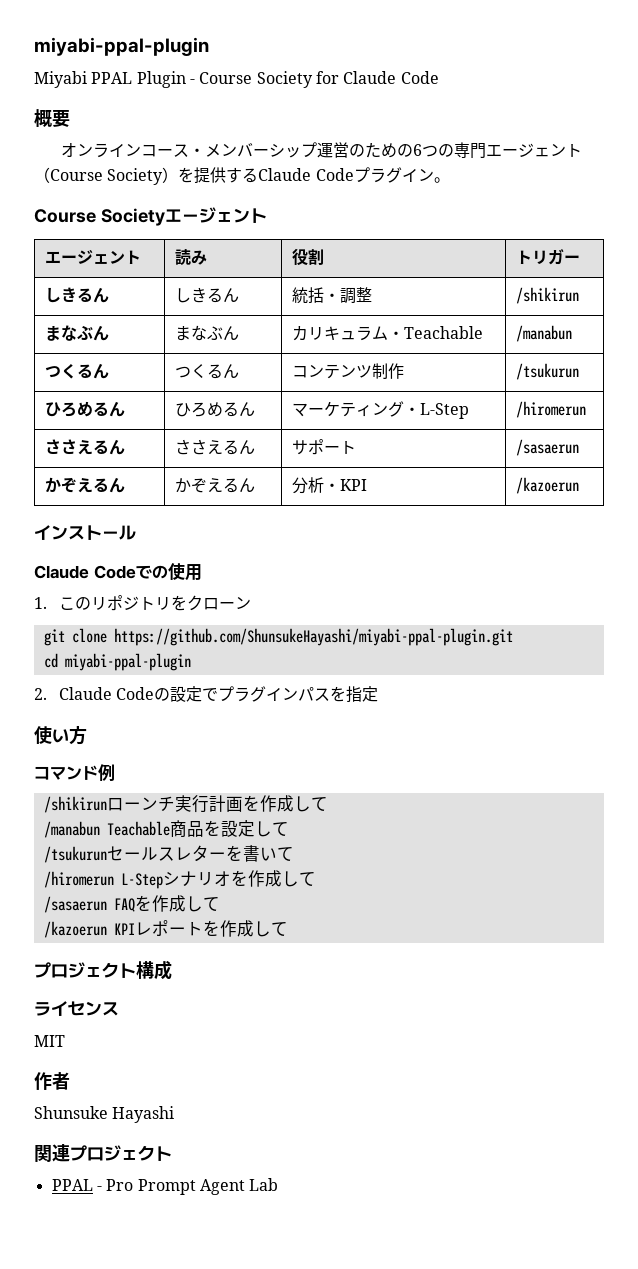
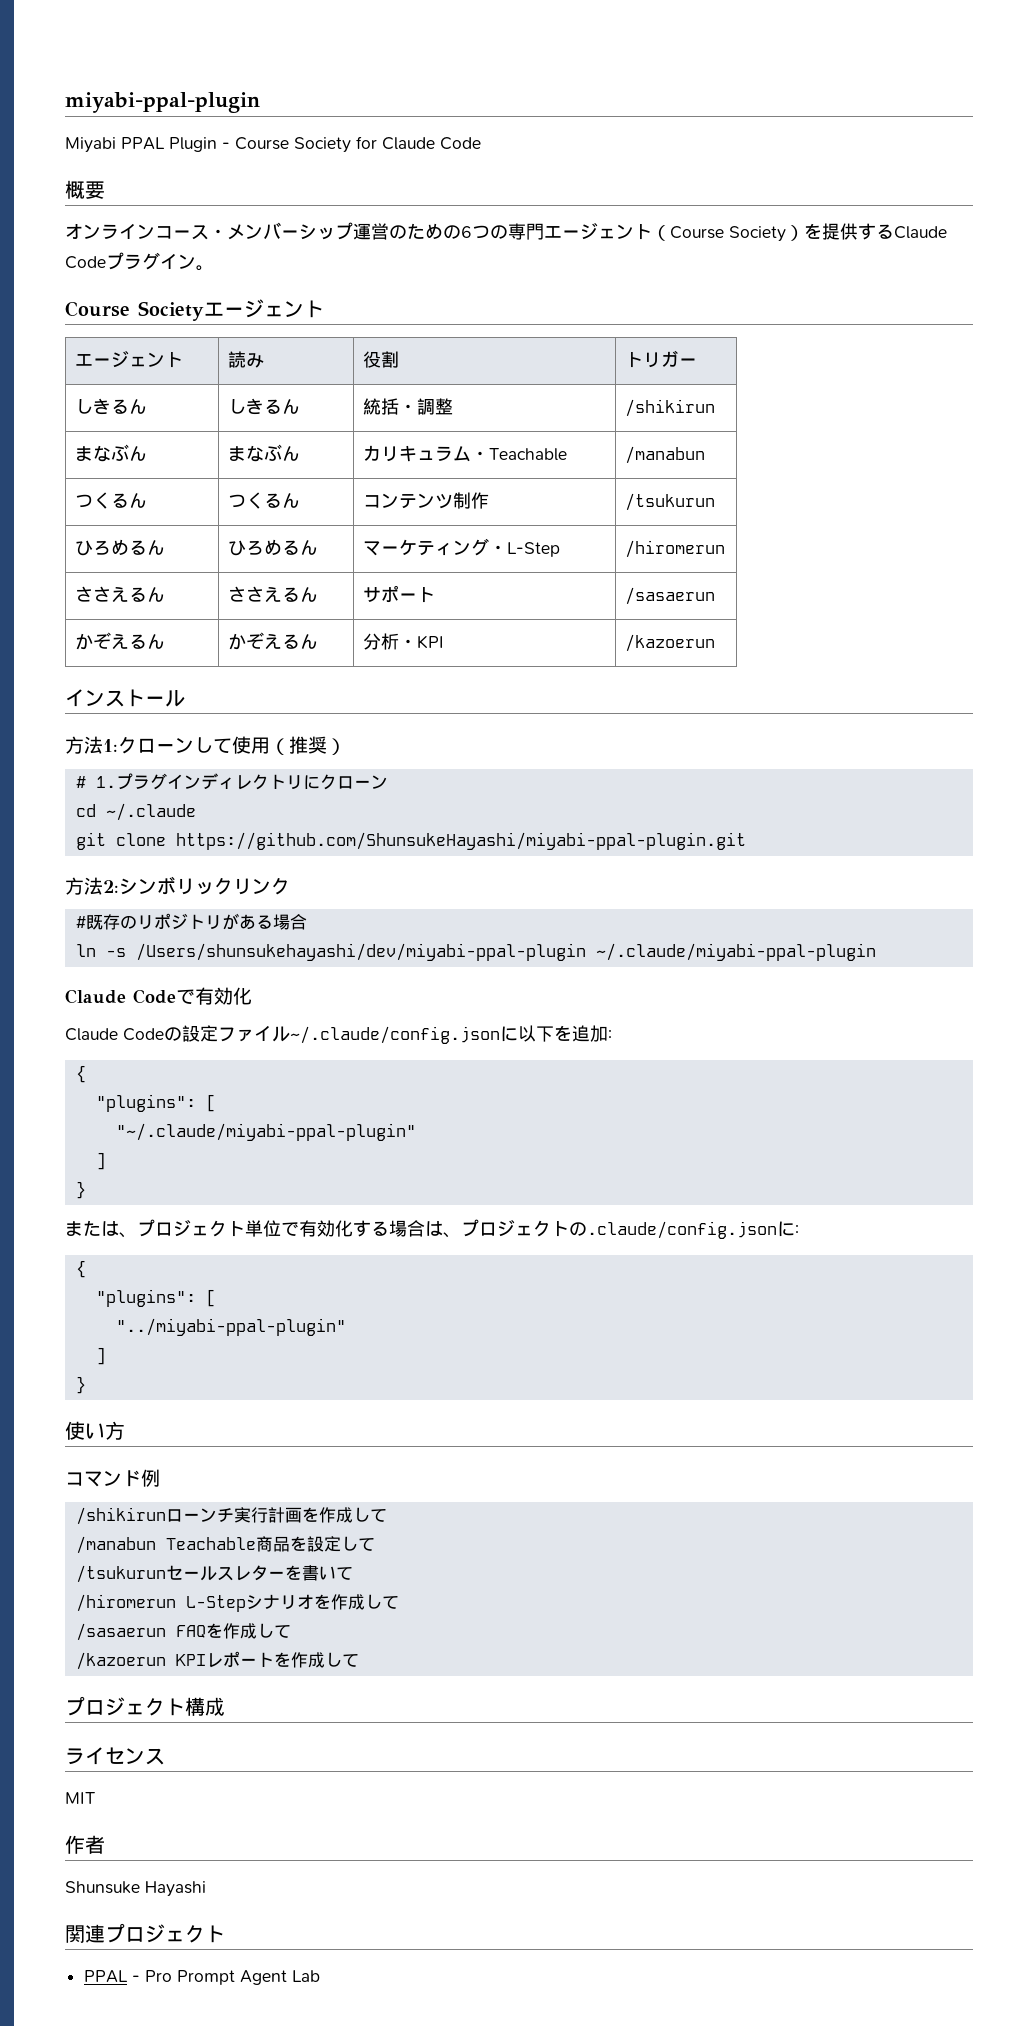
- Claude Codeでの使用
- 1.このリポジトリをクローン
+ 方法1:クローンして使用（推奨）
+ # 1.プラグインディレクトリにクローン
+ cd ~/.claude
  git clone https://github.com/ShunsukeHayashi/miyabi-ppal-plugin.git
- cd miyabi-ppal-plugin
- 2. Claude Codeの設定でプラグインパスを指定
+ 方法2:シンボリックリンク
+ #既存のリポジトリがある場合
+ ln -s /Users/shunsukehayashi/dev/miyabi-ppal-plugin ~/.claude/miyabi-ppal-plugin
+ Claude Codeで有効化
+ Claude Codeの設定ファイル~/.claude/config.jsonに以下を追加:
+ {
+ "plugins": [
+ "~/.claude/miyabi-ppal-plugin"
+ ]
+ }
+ または、プロジェクト単位で有効化する場合は、プロジェクトの.claude/config.jsonに:
+ {
+ "plugins": [
+ "../miyabi-ppal-plugin"
+ ]
+ }

